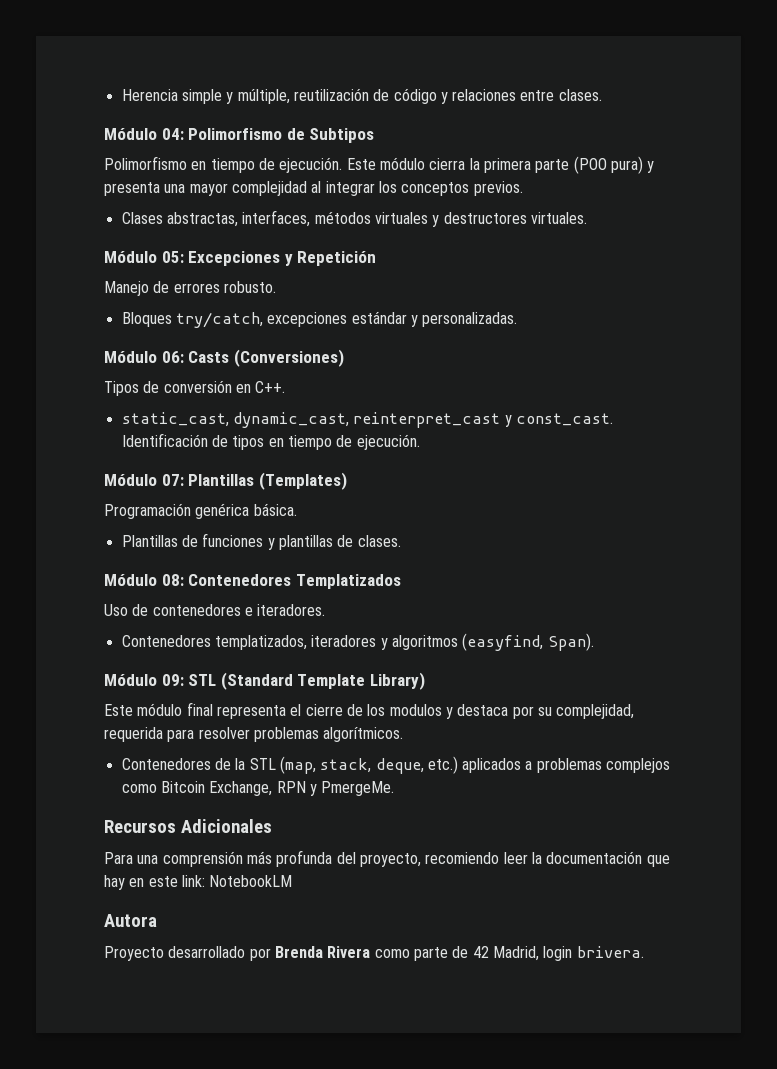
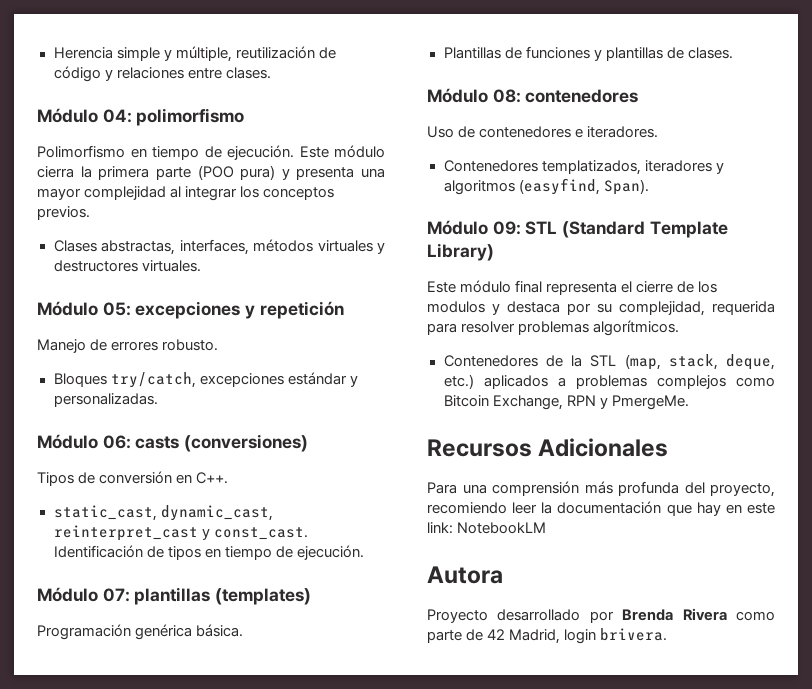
- Módulo 04: Polimorfismo de Subtipos
+ Módulo 04: polimorfismo
- Módulo 05: Excepciones y Repetición
+ Módulo 05: excepciones y repetición
- Módulo 06: Casts (Conversiones)
+ Módulo 06: casts (conversiones)
- Módulo 07: Plantillas (Templates)
+ Módulo 07: plantillas (templates)
- Módulo 08: Contenedores Templatizados
+ Módulo 08: contenedores

